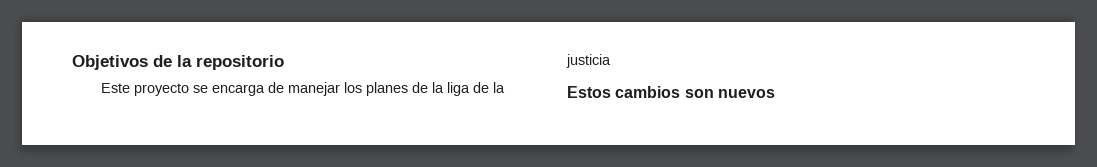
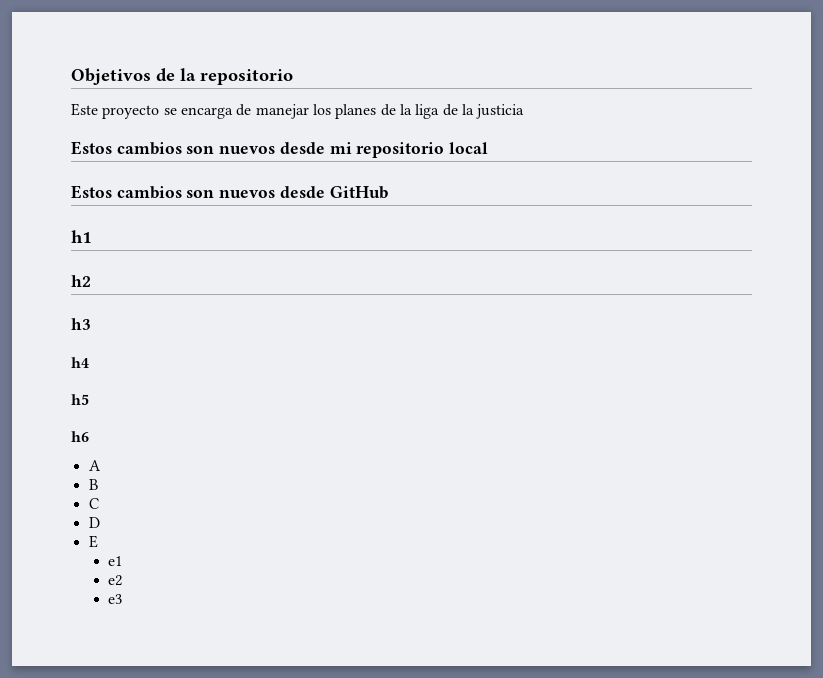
- Estos cambios son nuevos
+ Estos cambios son nuevos desde mi repositorio local
+ Estos cambios son nuevos desde GitHub
+ h1
+ h2
+ h3
+ h4
+ h5
+ h6
+ A
+ B
+ C
+ D
+ E
+ e1
+ e2
+ e3

